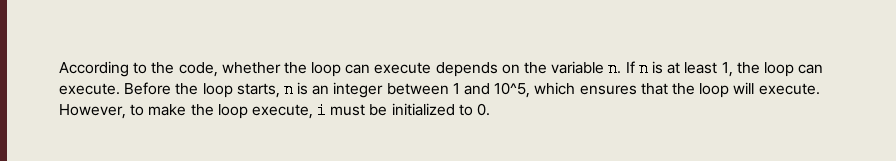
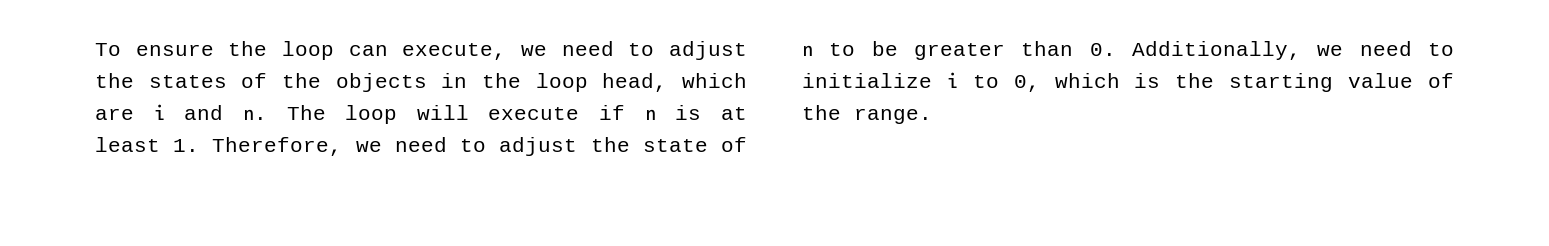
- According to the code, whether the loop can execute depends on the variable n. If n is at least 1, the loop can execute. Before the loop starts, n is an integer between 1 and 10^5, which ensures that the loop will execute. However, to make the loop execute, i must be initialized to 0.
+ To ensure the loop can execute, we need to adjust the states of the objects in the loop head, which are i and n. The loop will execute if n is at least 1. Therefore, we need to adjust the state of n to be greater than 0. Additionally, we need to initialize i to 0, which is the starting value of the range.

